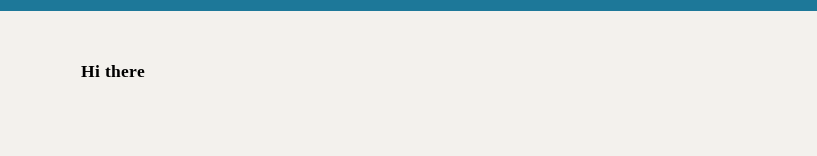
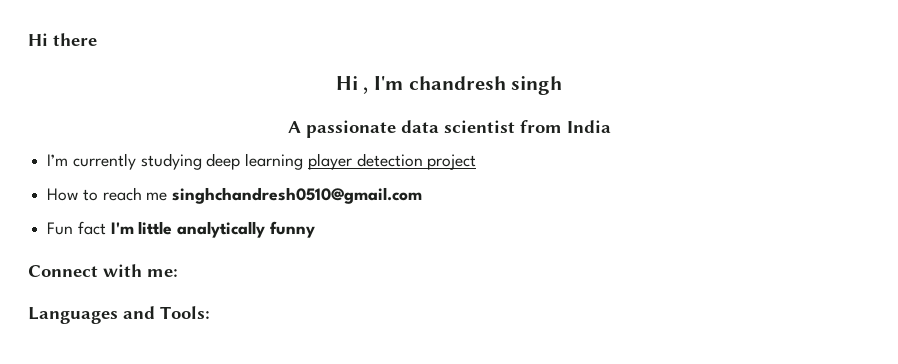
+ Hi , I'm chandresh singh
+ A passionate data scientist from India
+ I’m currently studying deep learning player detection project
+ How to reach me singhchandresh0510@gmail.com
+ Fun fact I'm little analytically funny
+ Connect with me:
+ Languages and Tools:

